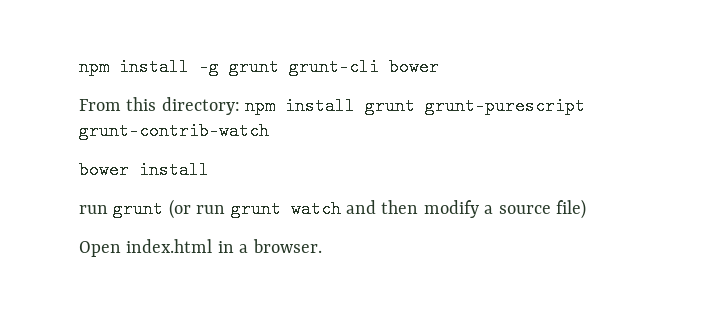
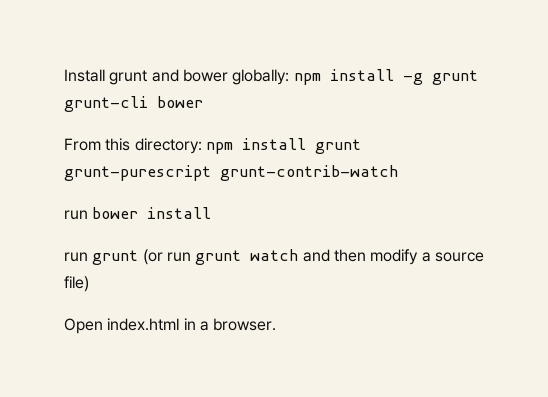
- npm install -g grunt grunt-cli bower
+ Install grunt and bower globally: npm install -g grunt grunt-cli bower
- bower install
+ run bower install

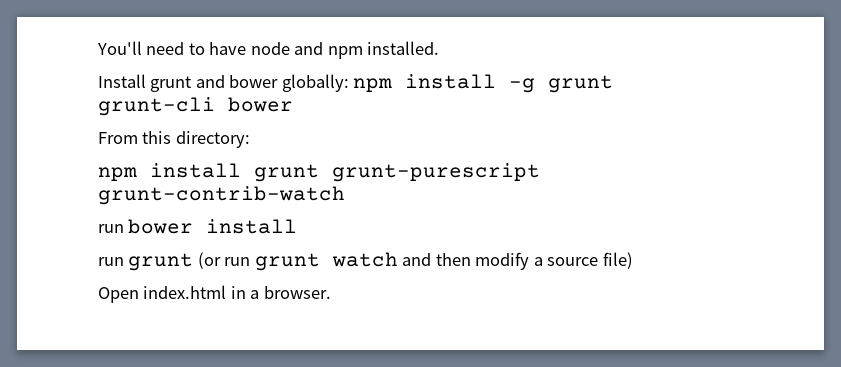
+ You'll need to have node and npm installed.
- From this directory: npm install grunt grunt-purescript grunt-contrib-watch
+ From this directory:
+ npm install grunt grunt-purescript grunt-contrib-watch

